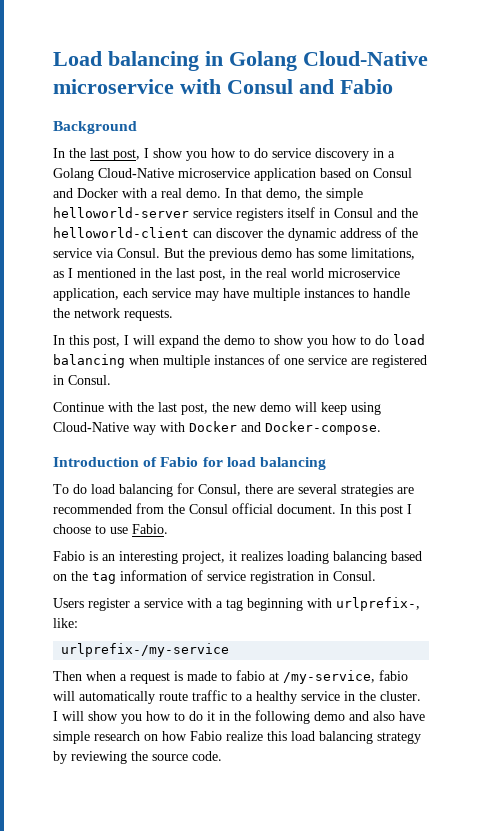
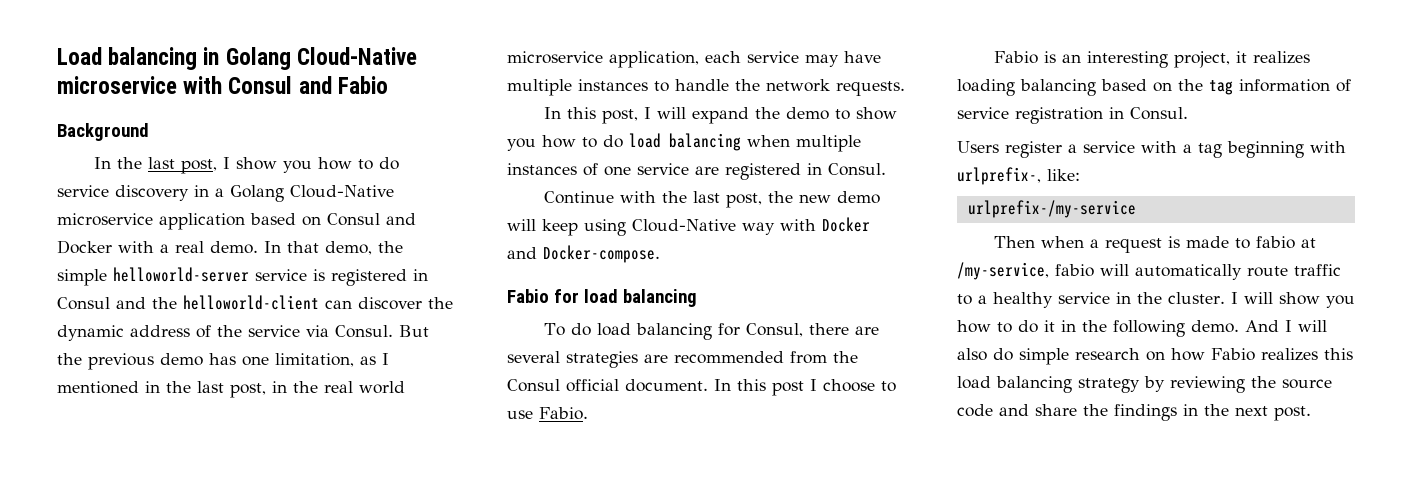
- In that demo, the simple helloworld-server service registers itself in Consul and the helloworld-client can discover the dynamic address of the service via Consul.
+ In that demo, the simple helloworld-server service is registered in Consul and the helloworld-client can discover the dynamic address of the service via Consul.
- But the previous demo has some limitations, as I mentioned in the last post, in the real world microservice application, each service may have multiple instances to handle the network requests.
+ But the previous demo has one limitation, as I mentioned in the last post, in the real world microservice application, each service may have multiple instances to handle the network requests.
- Introduction of Fabio for load balancing
+ Fabio for load balancing
- I will show you how to do it in the following demo and also have simple research on how Fabio realize this load balancing strategy by reviewing the source code.
+ I will show you how to do it in the following demo. And I will also do simple research on how Fabio realizes this load balancing strategy by reviewing the source code and share the findings in the next post.

